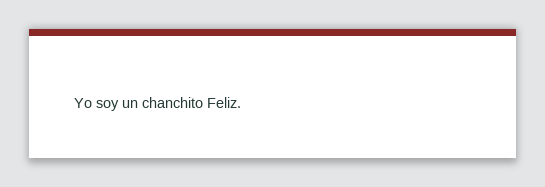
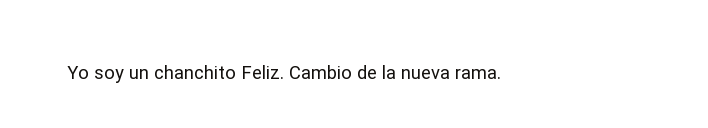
+ Cambio de la nueva rama.

